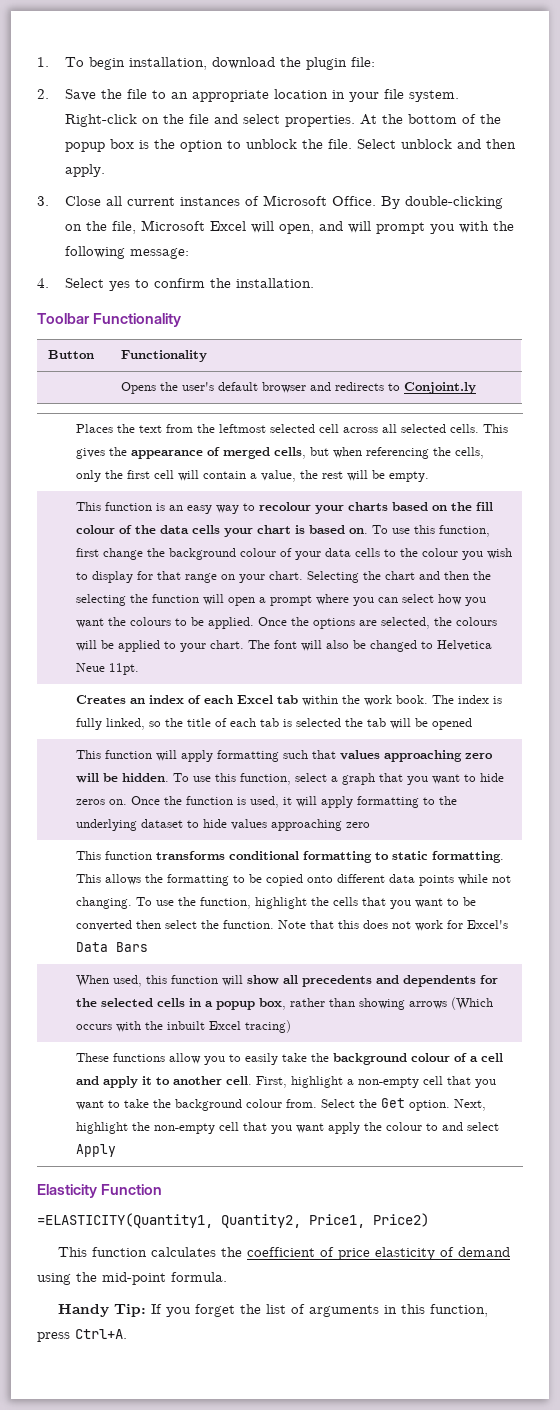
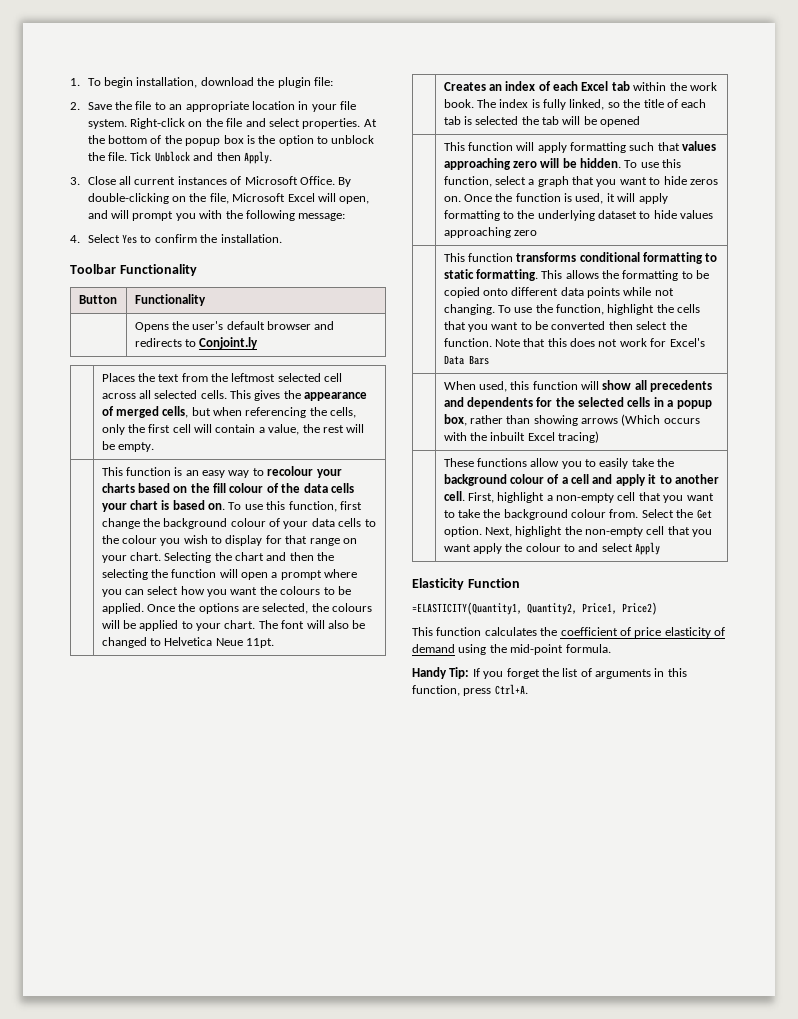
- Select unblock and then apply.
+ Tick Unblock and then Apply.
- 4. Select yes to confirm the installation.
+ 4. Select Yes to confirm the installation.

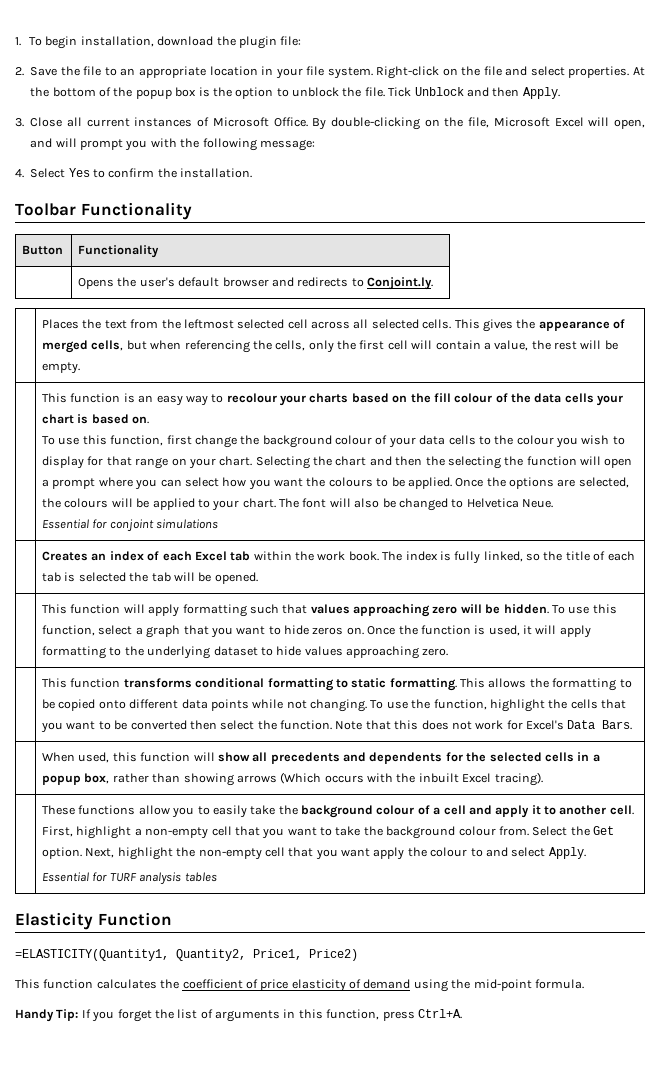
- | Opens the user's default browser and redirects to Conjoint.ly
+ | Opens the user's default browser and redirects to Conjoint.ly.
- This function is an easy way to recolour your charts based on the fill colour of the data cells your chart is based on. To use this function, first change the background colour of your data cells to the colour you wish to display for that range on your chart.
+ This function is an easy way to recolour your charts based on the fill colour of the data cells your chart is based on.
+ To use this function, first change the background colour of your data cells to the colour you wish to display for that range on your chart.
- The font will also be changed to Helvetica Neue 11pt.
+ The font will also be changed to Helvetica Neue.
+ Essential for conjoint simulations
- | Creates an index of each Excel tab within the work book. The index is fully linked, so the title of each tab is selected the tab will be opened
+ | Creates an index of each Excel tab within the work book. The index is fully linked, so the title of each tab is selected the tab will be opened.
- Once the function is used, it will apply formatting to the underlying dataset to hide values approaching zero
+ Once the function is used, it will apply formatting to the underlying dataset to hide values approaching zero.
- Note that this does not work for Excel's Data Bars
+ Note that this does not work for Excel's Data Bars.
- | When used, this function will show all precedents and dependents for the selected cells in a popup box, rather than showing arrows (Which occurs with the inbuilt Excel tracing)
+ | When used, this function will show all precedents and dependents for the selected cells in a popup box, rather than showing arrows (Which occurs with the inbuilt Excel tracing).
- Next, highlight the non-empty cell that you want apply the colour to and select Apply
+ Next, highlight the non-empty cell that you want apply the colour to and select Apply.
+ Essential for TURF analysis tables

